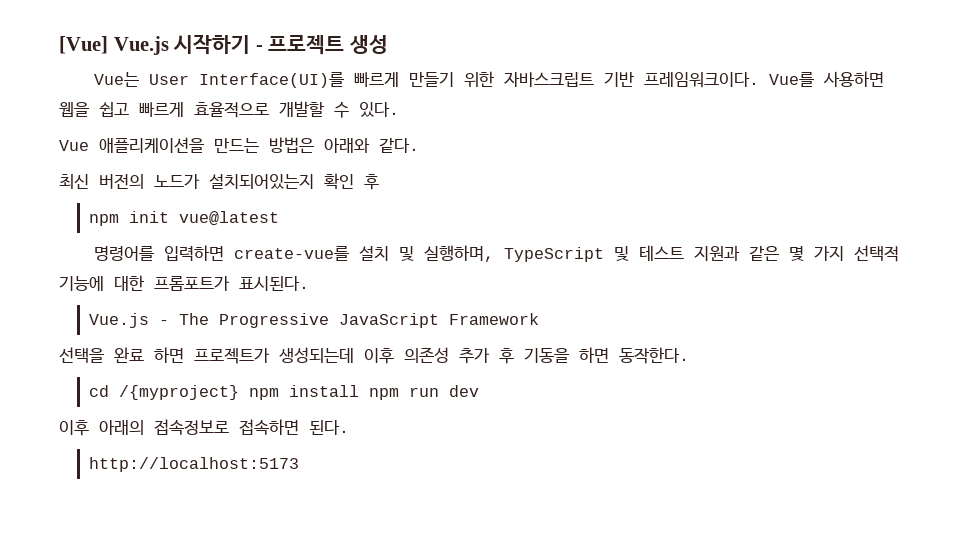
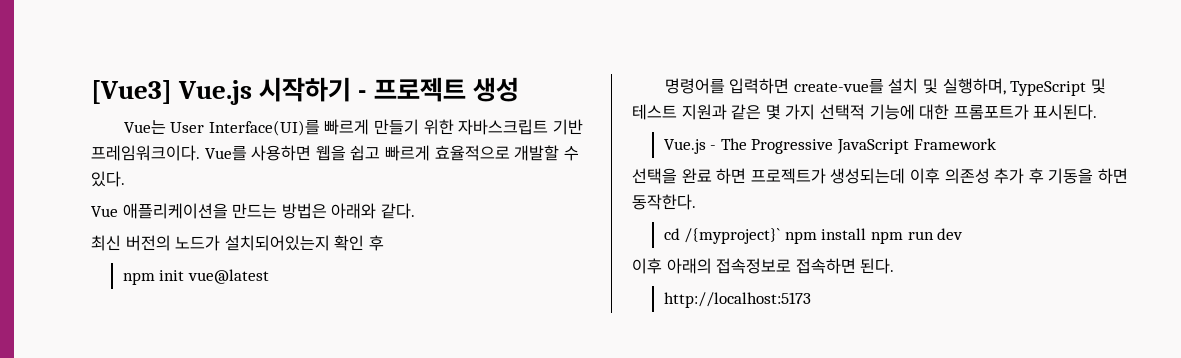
- [Vue] Vue.js 시작하기 - 프로젝트 생성
+ [Vue3] Vue.js 시작하기 - 프로젝트 생성
- cd /{myproject} npm install npm run dev
+ cd /{myproject}` npm install npm run dev

